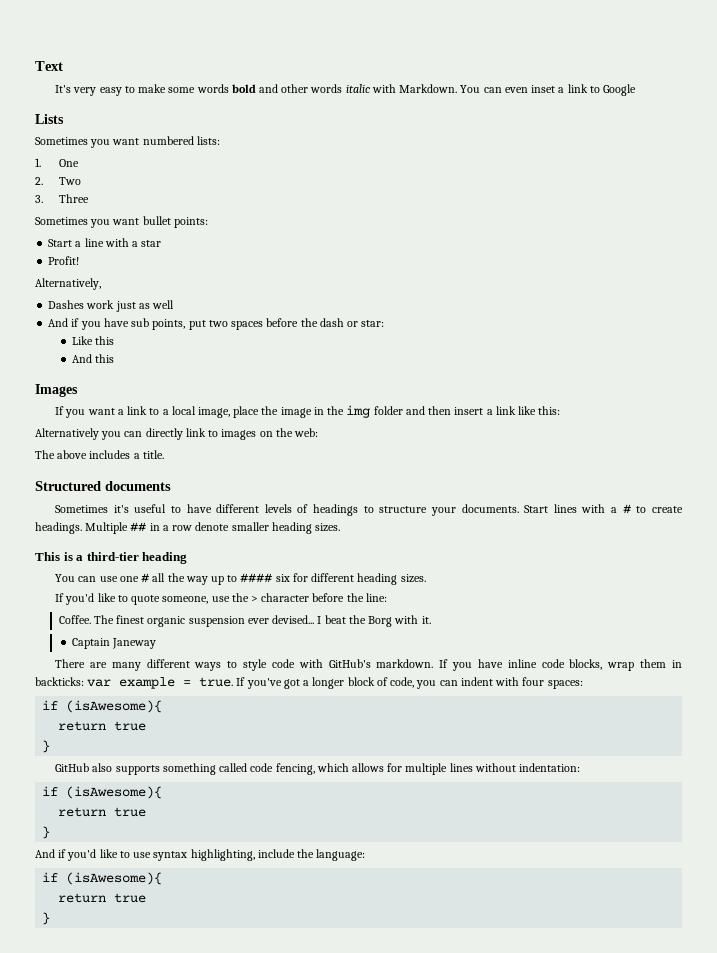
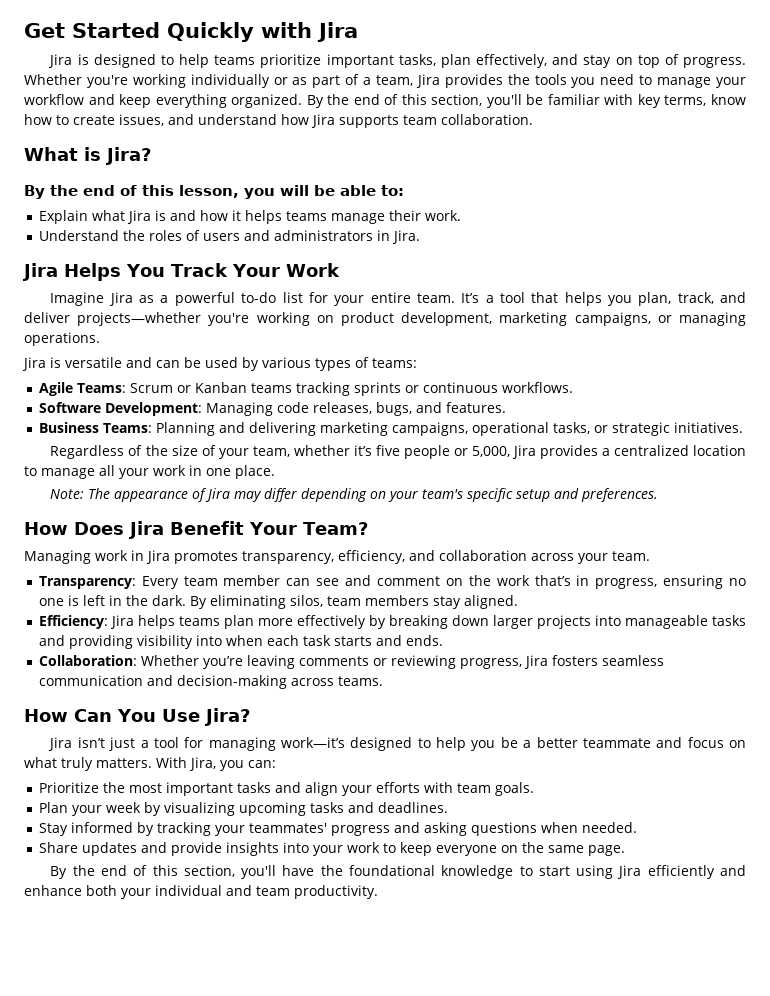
- Text
- It's very easy to make some words bold and other words italic with Markdown. You can even inset a link to Google
- Lists
- Sometimes you want numbered lists:
- 1. One
- 2. Two
- 3. Three
- Sometimes you want bullet points:
- Start a line with a star
- Profit!
- Alternatively,
- Dashes work just as well
- And if you have sub points, put two spaces before the dash or star:
- Like this
- And this
- Images
- If you want a link to a local image, place the image in the img folder and then insert a link like this:
- Alternatively you can directly link to images on the web:
- The above includes a title.
- Structured documents
- Sometimes it's useful to have different levels of headings to structure your documents. Start lines with a # to create headings. Multiple ## in a row denote smaller heading sizes.
- This is a third-tier heading
- You can use one # all the way up to #### six for different heading sizes.
- If you'd like to quote someone, use the > character before the line:
- Coffee. The finest organic suspension ever devised... I beat the Borg with it.
- Captain Janeway
- There are many different ways to style code with GitHub's markdown. If you have inline code blocks, wrap them in backticks: var example = true. If you've got a longer block of code, you can indent with four spaces:
- if (isAwesome){
- return true
- }
- GitHub also supports something called code fencing, which allows for multiple lines without indentation:
- if (isAwesome){
- return true
- }
- And if you'd like to use syntax highlighting, include the language:
- if (isAwesome){
- return true
- }
+ Get Started Quickly with Jira
+ Jira is designed to help teams prioritize important tasks, plan effectively, and stay on top of progress. Whether you're working individually or as part of a team, Jira provides the tools you need to manage your workflow and keep everything organized. By the end of this section, you'll be familiar with key terms, know how to create issues, and understand how Jira supports team collaboration.
+ What is Jira?
+ By the end of this lesson, you will be able to:
+ Explain what Jira is and how it helps teams manage their work.
+ Understand the roles of users and administrators in Jira.
+ Jira Helps You Track Your Work
+ Imagine Jira as a powerful to-do list for your entire team. It’s a tool that helps you plan, track, and deliver projects—whether you're working on product development, marketing campaigns, or managing operations.
+ Jira is versatile and can be used by various types of teams:
+ Agile Teams: Scrum or Kanban teams tracking sprints or continuous workflows.
+ Software Development: Managing code releases, bugs, and features.
+ Business Teams: Planning and delivering marketing campaigns, operational tasks, or strategic initiatives.
+ Regardless of the size of your team, whether it’s five people or 5,000, Jira provides a centralized location to manage all your work in one place.
+ Note: The appearance of Jira may differ depending on your team's specific setup and preferences.
+ How Does Jira Benefit Your Team?
+ Managing work in Jira promotes transparency, efficiency, and collaboration across your team.
+ Transparency: Every team member can see and comment on the work that’s in progress, ensuring no one is left in the dark. By eliminating silos, team members stay aligned.
+ Efficiency: Jira helps teams plan more effectively by breaking down larger projects into manageable tasks and providing visibility into when each task starts and ends.
+ Collaboration: Whether you’re leaving comments or reviewing progress, Jira fosters seamless communication and decision-making across teams.
+ How Can You Use Jira?
+ Jira isn’t just a tool for managing work—it’s designed to help you be a better teammate and focus on what truly matters. With Jira, you can:
+ Prioritize the most important tasks and align your efforts with team goals.
+ Plan your week by visualizing upcoming tasks and deadlines.
+ Stay informed by tracking your teammates' progress and asking questions when needed.
+ Share updates and provide insights into your work to keep everyone on the same page.
+ By the end of this section, you'll have the foundational knowledge to start using Jira efficiently and enhance both your individual and team productivity.

